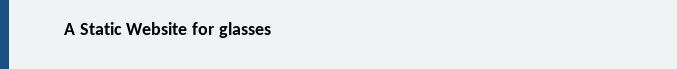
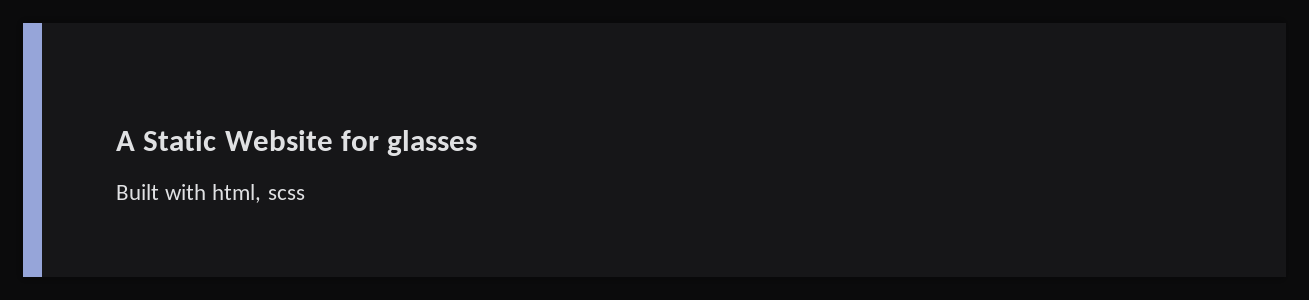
+ Built with html, scss

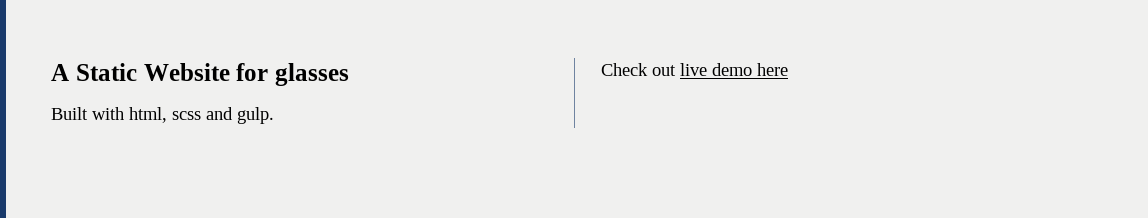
- Built with html, scss
+ Built with html, scss and gulp.
+ Check out live demo here

